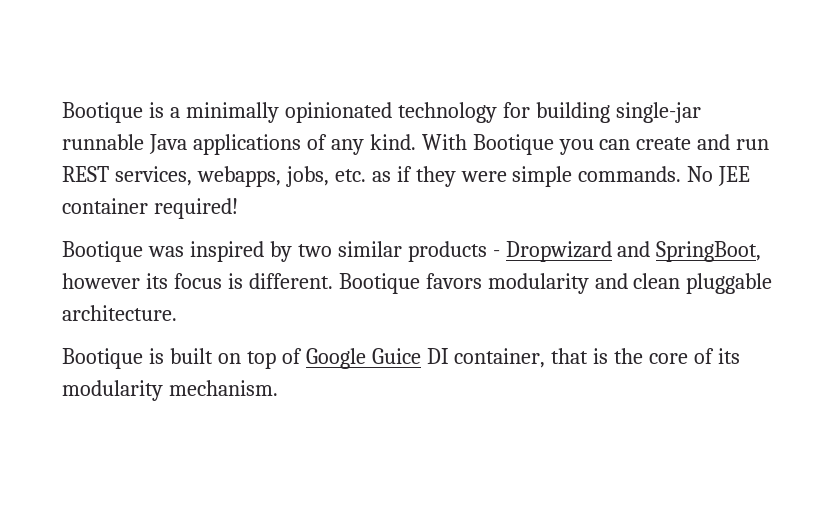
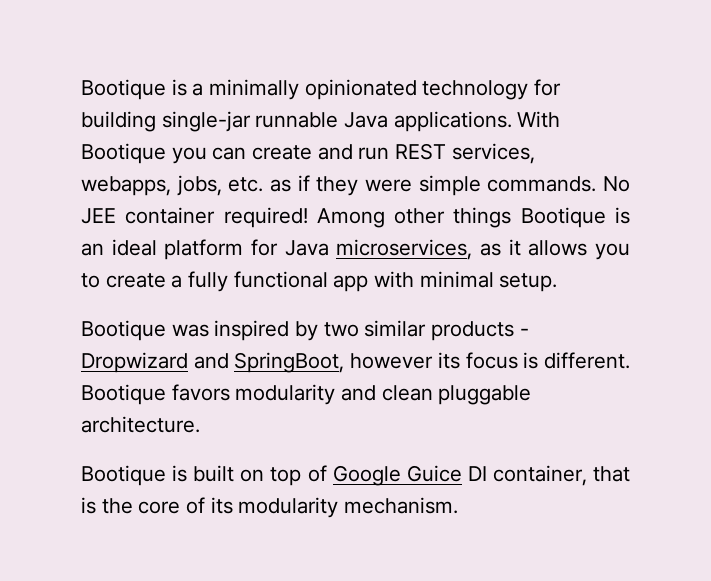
- Bootique is a minimally opinionated technology for building single-jar runnable Java applications of any kind.
+ Bootique is a minimally opinionated technology for building single-jar runnable Java applications.
+ Among other things Bootique is an ideal platform for Java microservices, as it allows you to create a fully functional app with minimal setup.

